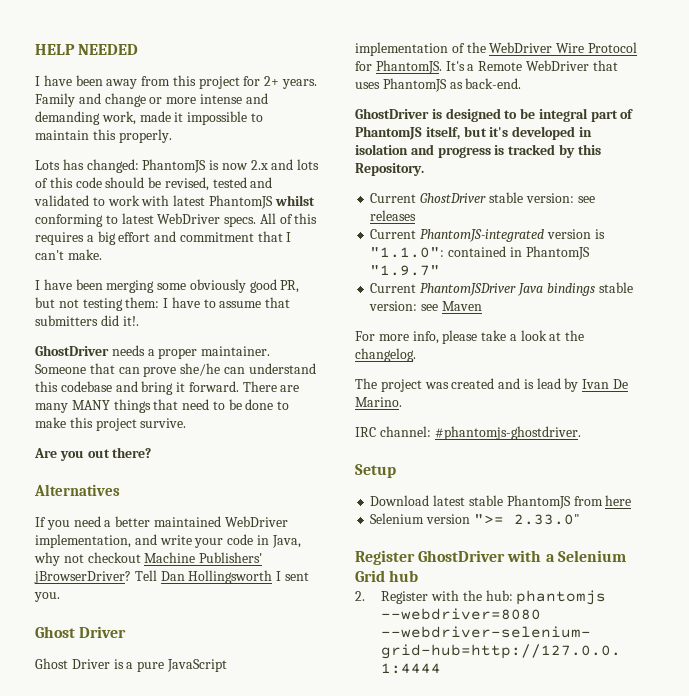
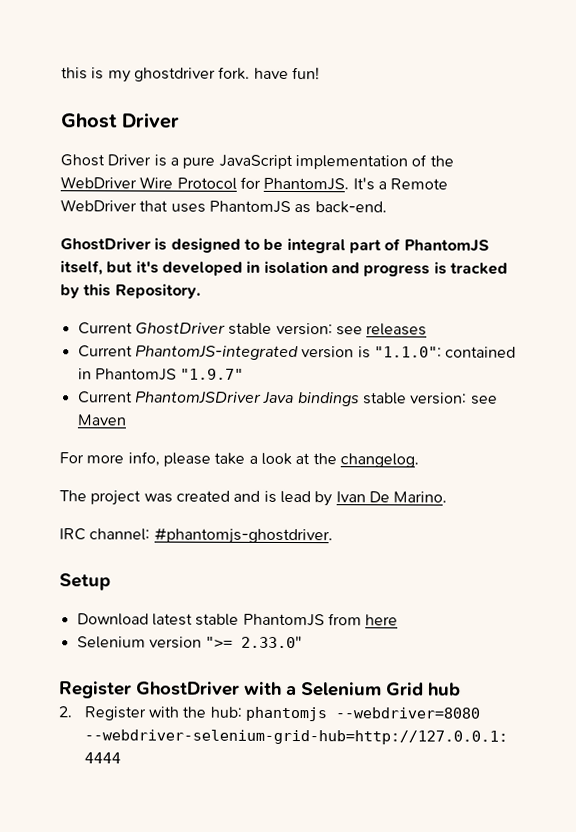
- HELP NEEDED
- I have been away from this project for 2+ years. Family and change or more intense and demanding work, made it impossible to maintain this properly.
- Lots has changed: PhantomJS is now 2.x and lots of this code should be revised, tested and validated to work with latest PhantomJS whilst conforming to latest WebDriver specs. All of this requires a big effort and commitment that I can't make.
- I have been merging some obviously good PR, but not testing them: I have to assume that submitters did it!.
- GhostDriver needs a proper maintainer. Someone that can prove she/he can understand this codebase and bring it forward. There are many MANY things that need to be done to make this project survive.
- Are you out there?
- Alternatives
- If you need a better maintained WebDriver implementation, and write your code in Java, why not checkout Machine Publishers' jBrowserDriver? Tell Dan Hollingsworth I sent you.
+ this is my ghostdriver fork. have fun!

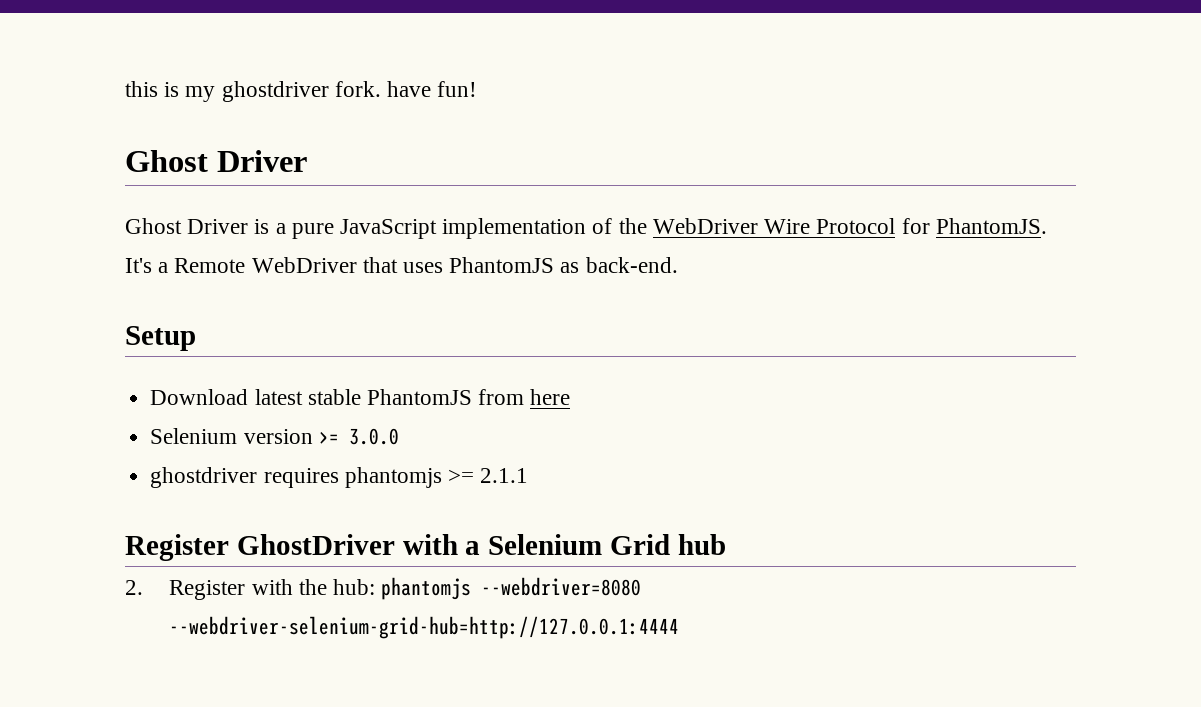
- GhostDriver is designed to be integral part of PhantomJS itself, but it's developed in isolation and progress is tracked by this Repository.
- Current GhostDriver stable version: see releases
- Current PhantomJS-integrated version is "1.1.0": contained in PhantomJS "1.9.7"
- Current PhantomJSDriver Java bindings stable version: see Maven
- For more info, please take a look at the changelog.
- The project was created and is lead by Ivan De Marino.
- IRC channel: #phantomjs-ghostdriver.
- Selenium version ">= 2.33.0"
+ Selenium version >= 3.0.0
+ ghostdriver requires phantomjs >= 2.1.1

